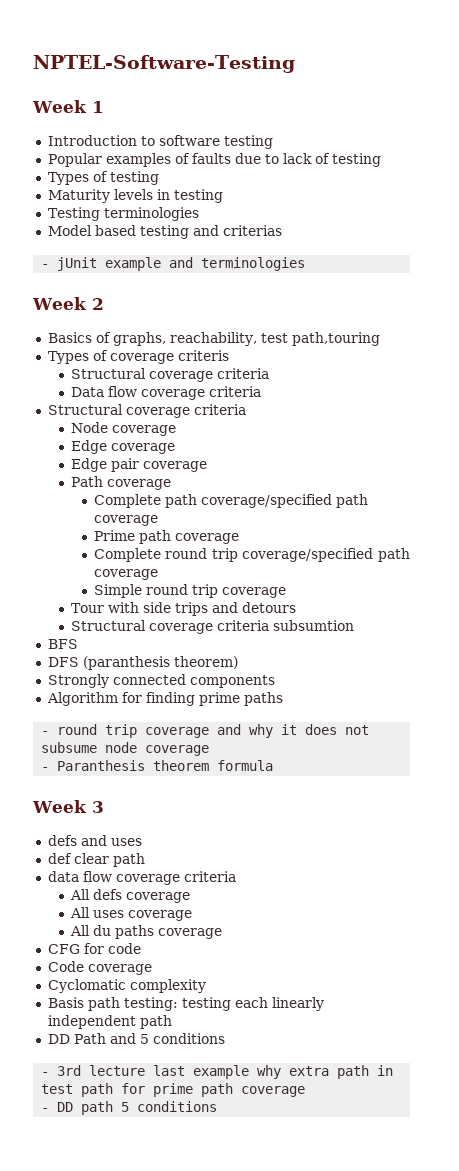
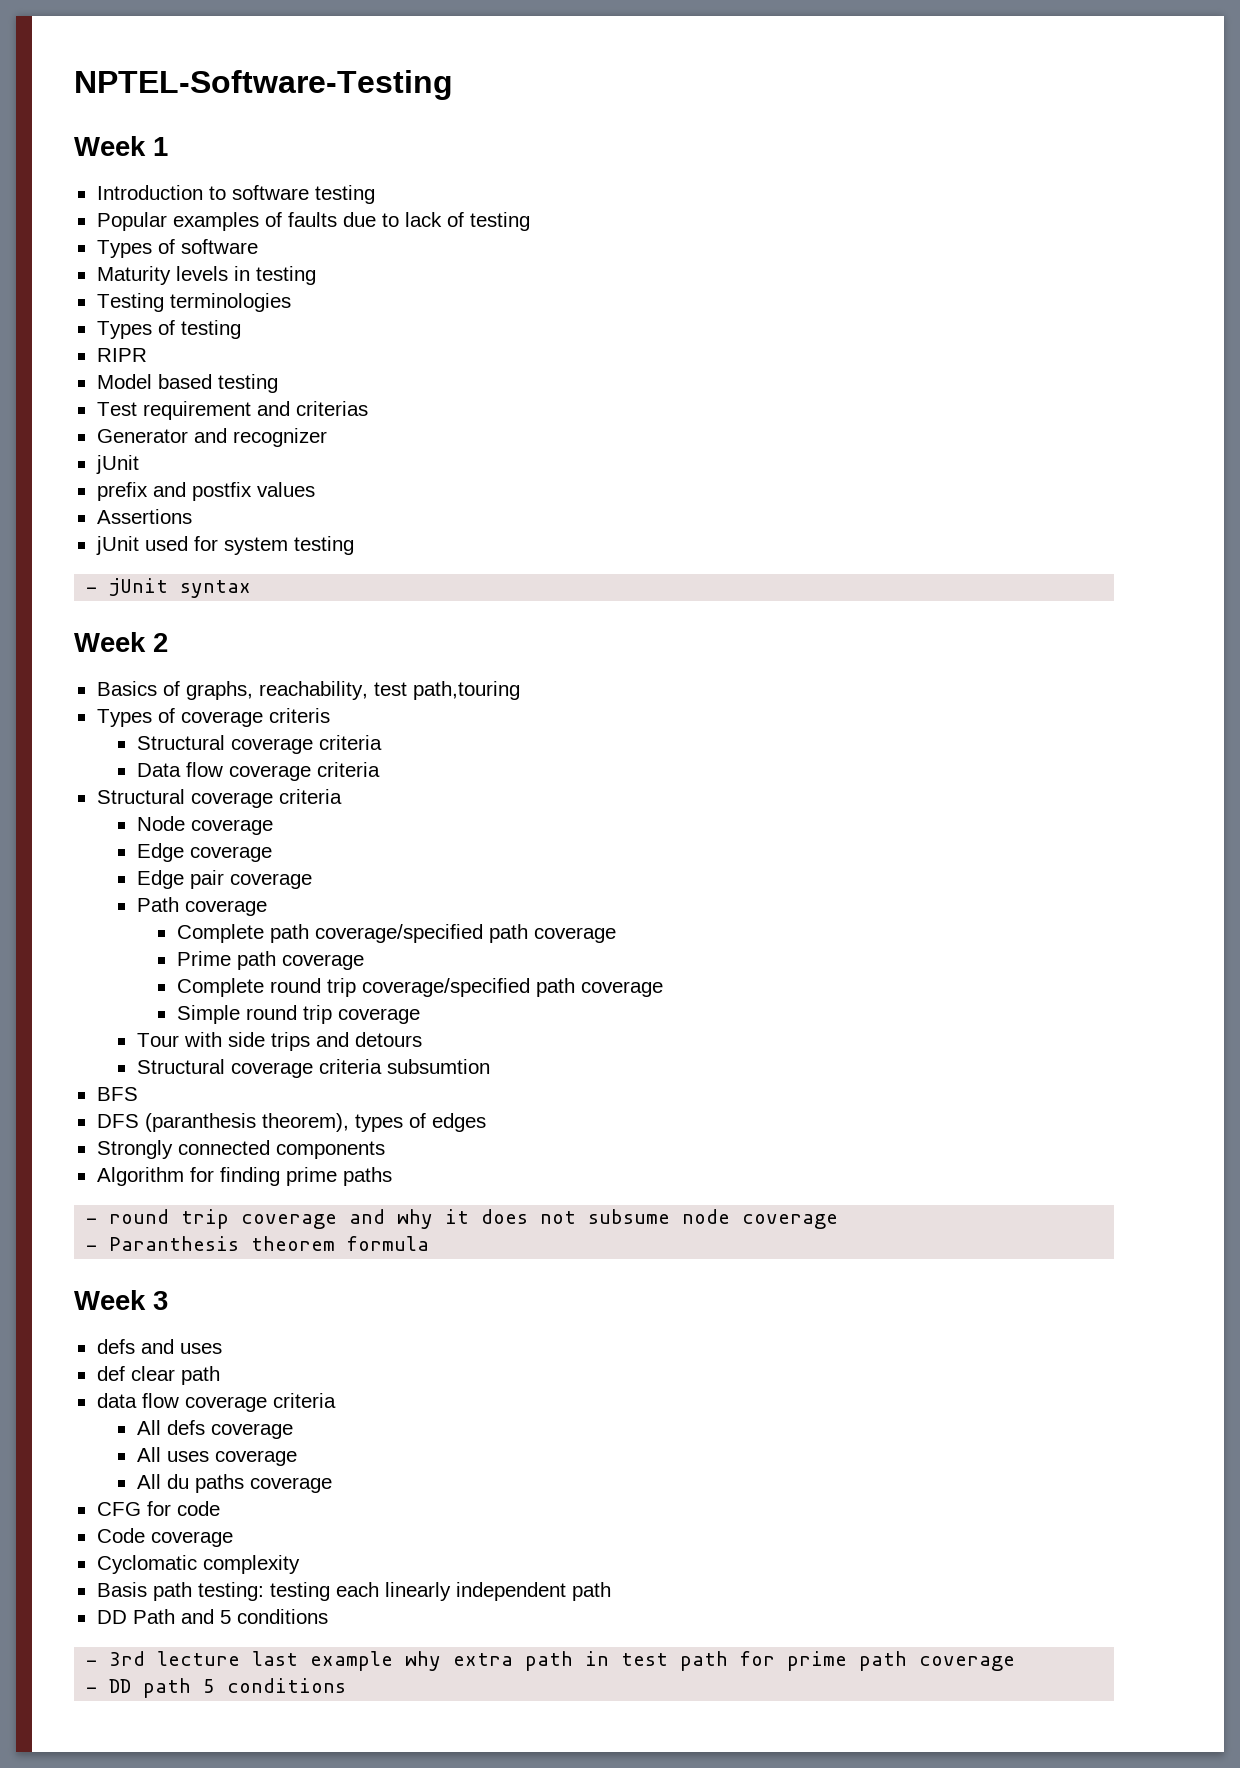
- Types of testing
+ Types of software
+ Types of testing
+ RIPR
- Model based testing and criterias
+ Model based testing
+ Test requirement and criterias
+ Generator and recognizer
+ jUnit
+ prefix and postfix values
+ Assertions
+ jUnit used for system testing
- - jUnit example and terminologies
+ - jUnit syntax
- DFS (paranthesis theorem)
+ DFS (paranthesis theorem), types of edges

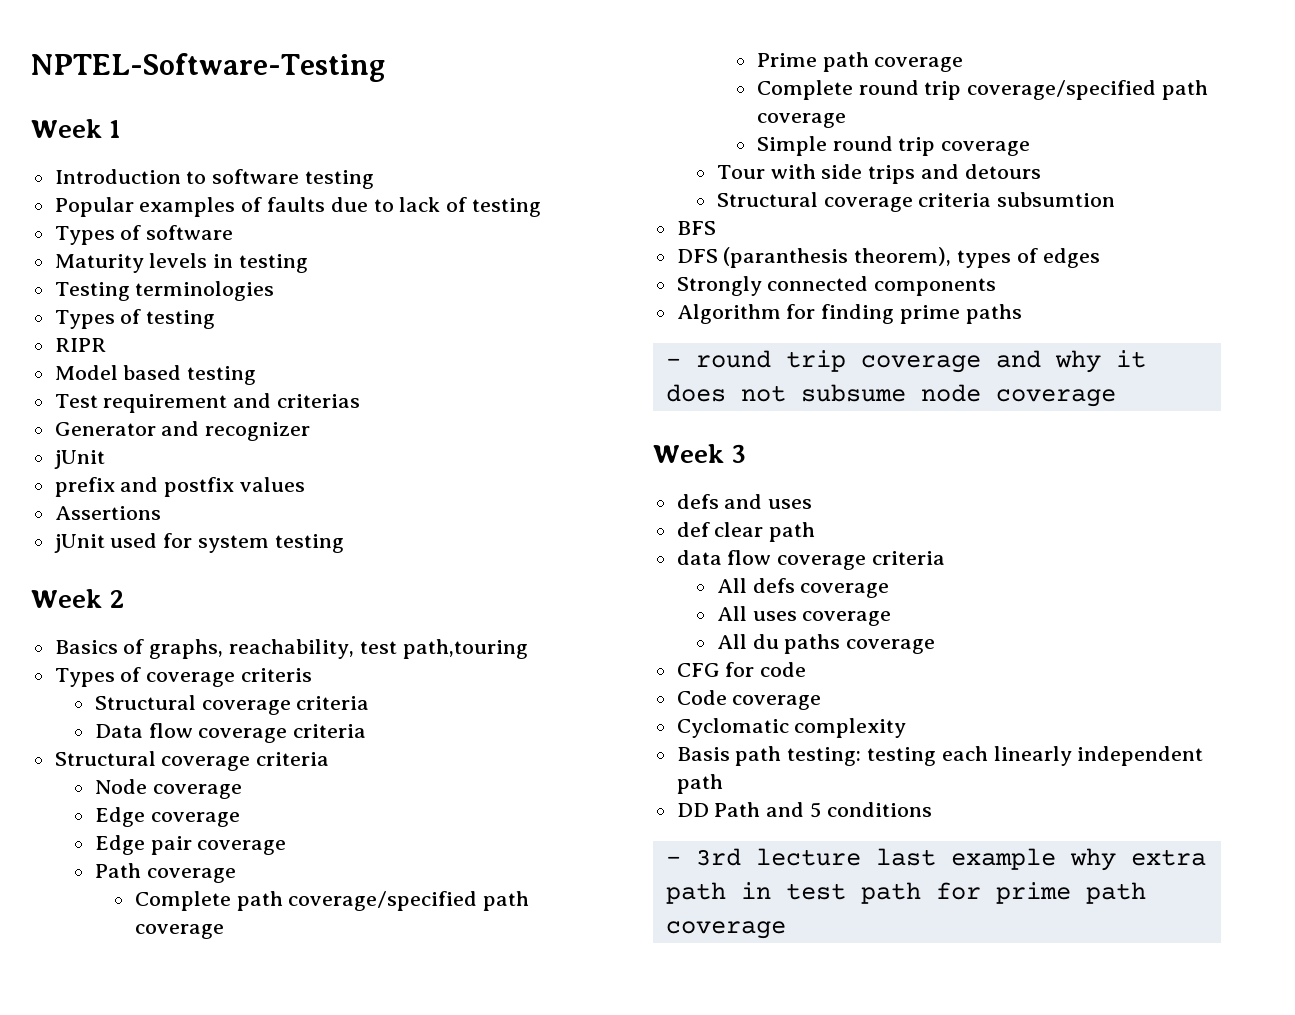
- - jUnit syntax
- - Paranthesis theorem formula
- - DD path 5 conditions

